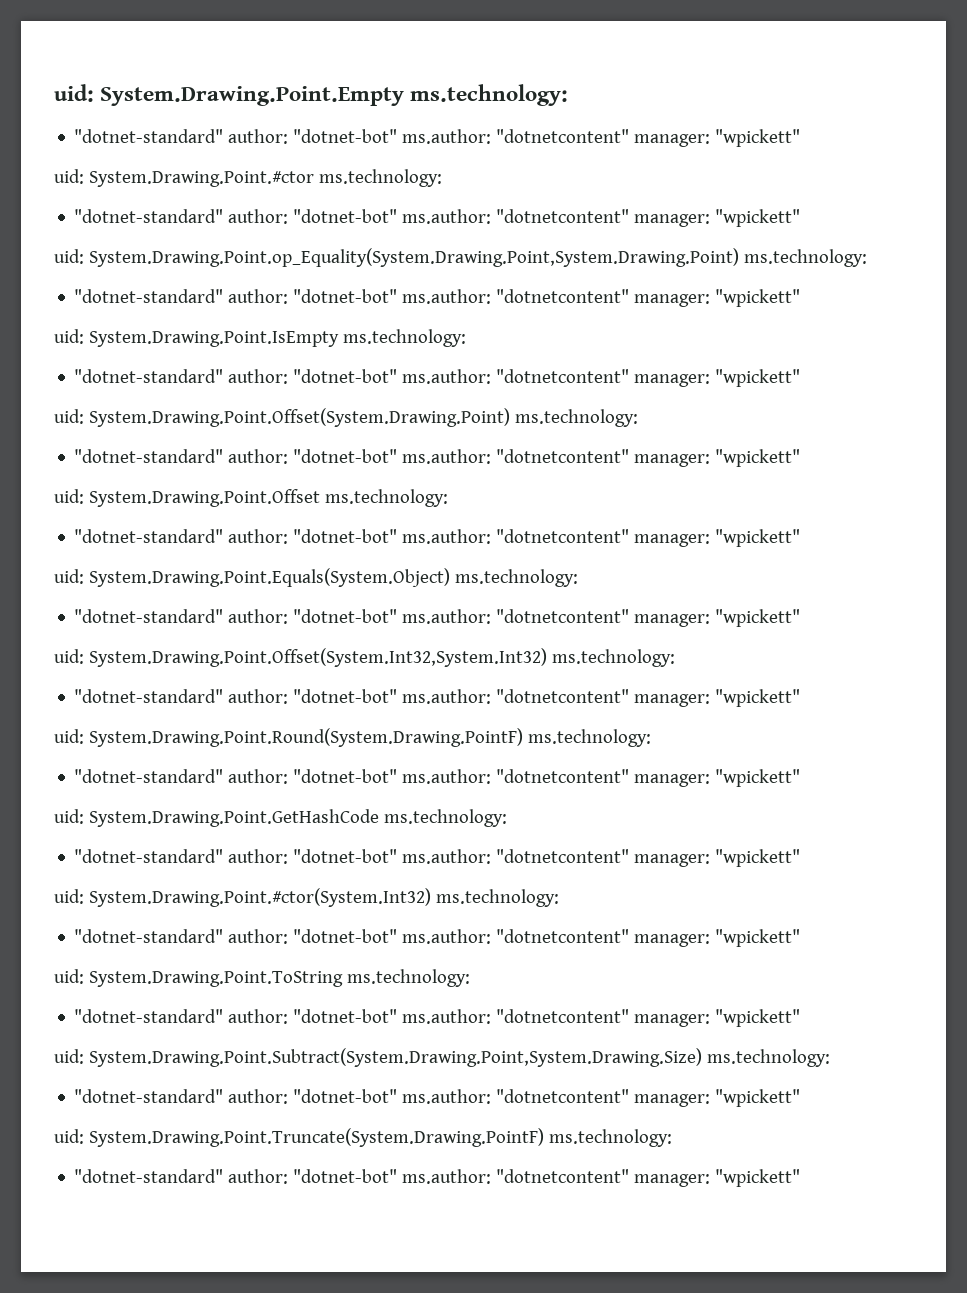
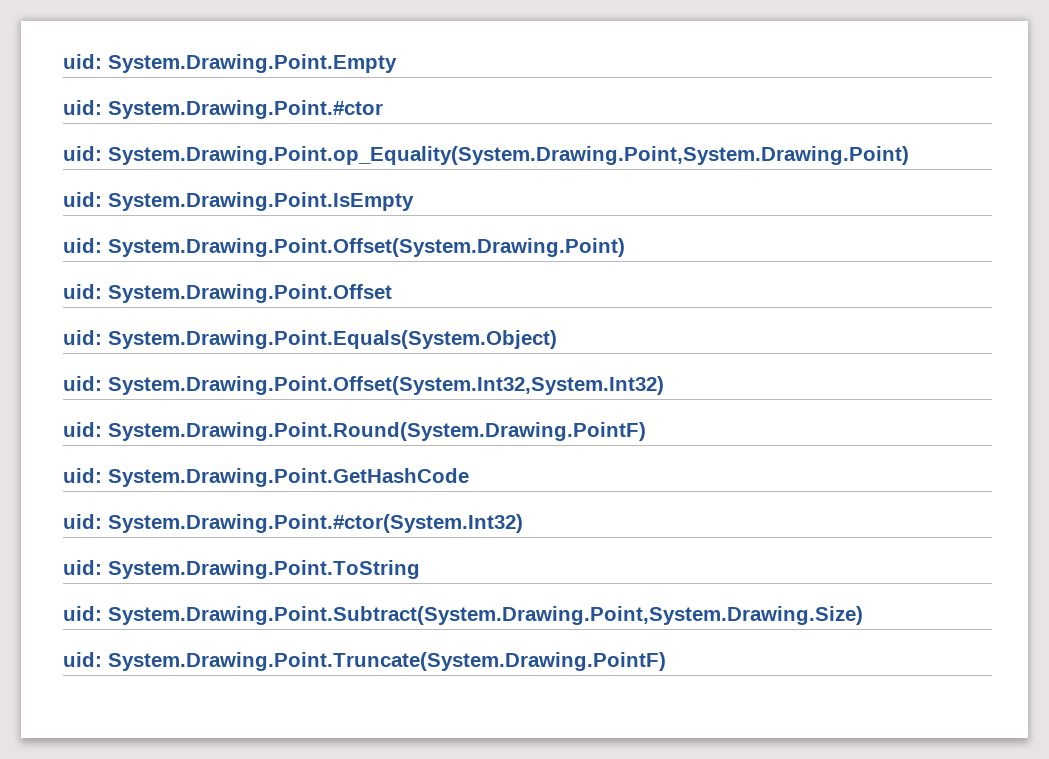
- uid: System.Drawing.Point.Empty ms.technology:
- "dotnet-standard" author: "dotnet-bot" ms.author: "dotnetcontent" manager: "wpickett"
- uid: System.Drawing.Point.#ctor ms.technology:
- "dotnet-standard" author: "dotnet-bot" ms.author: "dotnetcontent" manager: "wpickett"
- uid: System.Drawing.Point.op_Equality(System.Drawing.Point,System.Drawing.Point) ms.technology:
- "dotnet-standard" author: "dotnet-bot" ms.author: "dotnetcontent" manager: "wpickett"
- uid: System.Drawing.Point.IsEmpty ms.technology:
- "dotnet-standard" author: "dotnet-bot" ms.author: "dotnetcontent" manager: "wpickett"
- uid: System.Drawing.Point.Offset(System.Drawing.Point) ms.technology:
- "dotnet-standard" author: "dotnet-bot" ms.author: "dotnetcontent" manager: "wpickett"
- uid: System.Drawing.Point.Offset ms.technology:
- "dotnet-standard" author: "dotnet-bot" ms.author: "dotnetcontent" manager: "wpickett"
- uid: System.Drawing.Point.Equals(System.Object) ms.technology:
- "dotnet-standard" author: "dotnet-bot" ms.author: "dotnetcontent" manager: "wpickett"
- uid: System.Drawing.Point.Offset(System.Int32,System.Int32) ms.technology:
- "dotnet-standard" author: "dotnet-bot" ms.author: "dotnetcontent" manager: "wpickett"
- uid: System.Drawing.Point.Round(System.Drawing.PointF) ms.technology:
- "dotnet-standard" author: "dotnet-bot" ms.author: "dotnetcontent" manager: "wpickett"
- uid: System.Drawing.Point.GetHashCode ms.technology:
- "dotnet-standard" author: "dotnet-bot" ms.author: "dotnetcontent" manager: "wpickett"
- uid: System.Drawing.Point.#ctor(System.Int32) ms.technology:
- "dotnet-standard" author: "dotnet-bot" ms.author: "dotnetcontent" manager: "wpickett"
- uid: System.Drawing.Point.ToString ms.technology:
- "dotnet-standard" author: "dotnet-bot" ms.author: "dotnetcontent" manager: "wpickett"
- uid: System.Drawing.Point.Subtract(System.Drawing.Point,System.Drawing.Size) ms.technology:
- "dotnet-standard" author: "dotnet-bot" ms.author: "dotnetcontent" manager: "wpickett"
- uid: System.Drawing.Point.Truncate(System.Drawing.PointF) ms.technology:
- "dotnet-standard" author: "dotnet-bot" ms.author: "dotnetcontent" manager: "wpickett"
+ uid: System.Drawing.Point.Empty
+ uid: System.Drawing.Point.#ctor
+ uid: System.Drawing.Point.op_Equality(System.Drawing.Point,System.Drawing.Point)
+ uid: System.Drawing.Point.IsEmpty
+ uid: System.Drawing.Point.Offset(System.Drawing.Point)
+ uid: System.Drawing.Point.Offset
+ uid: System.Drawing.Point.Equals(System.Object)
+ uid: System.Drawing.Point.Offset(System.Int32,System.Int32)
+ uid: System.Drawing.Point.Round(System.Drawing.PointF)
+ uid: System.Drawing.Point.GetHashCode
+ uid: System.Drawing.Point.#ctor(System.Int32)
+ uid: System.Drawing.Point.ToString
+ uid: System.Drawing.Point.Subtract(System.Drawing.Point,System.Drawing.Size)
+ uid: System.Drawing.Point.Truncate(System.Drawing.PointF)

